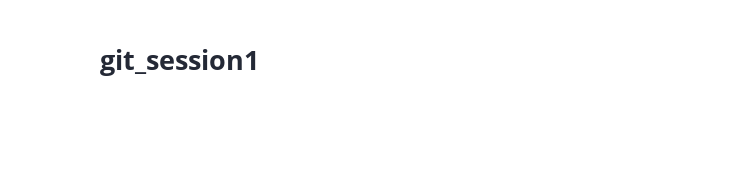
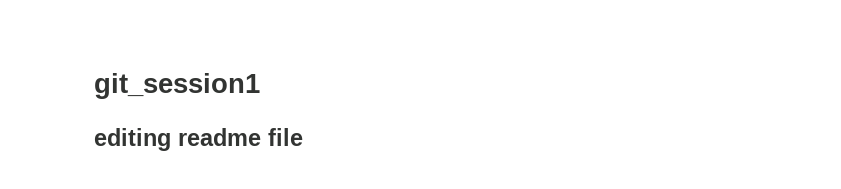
+ editing readme file

